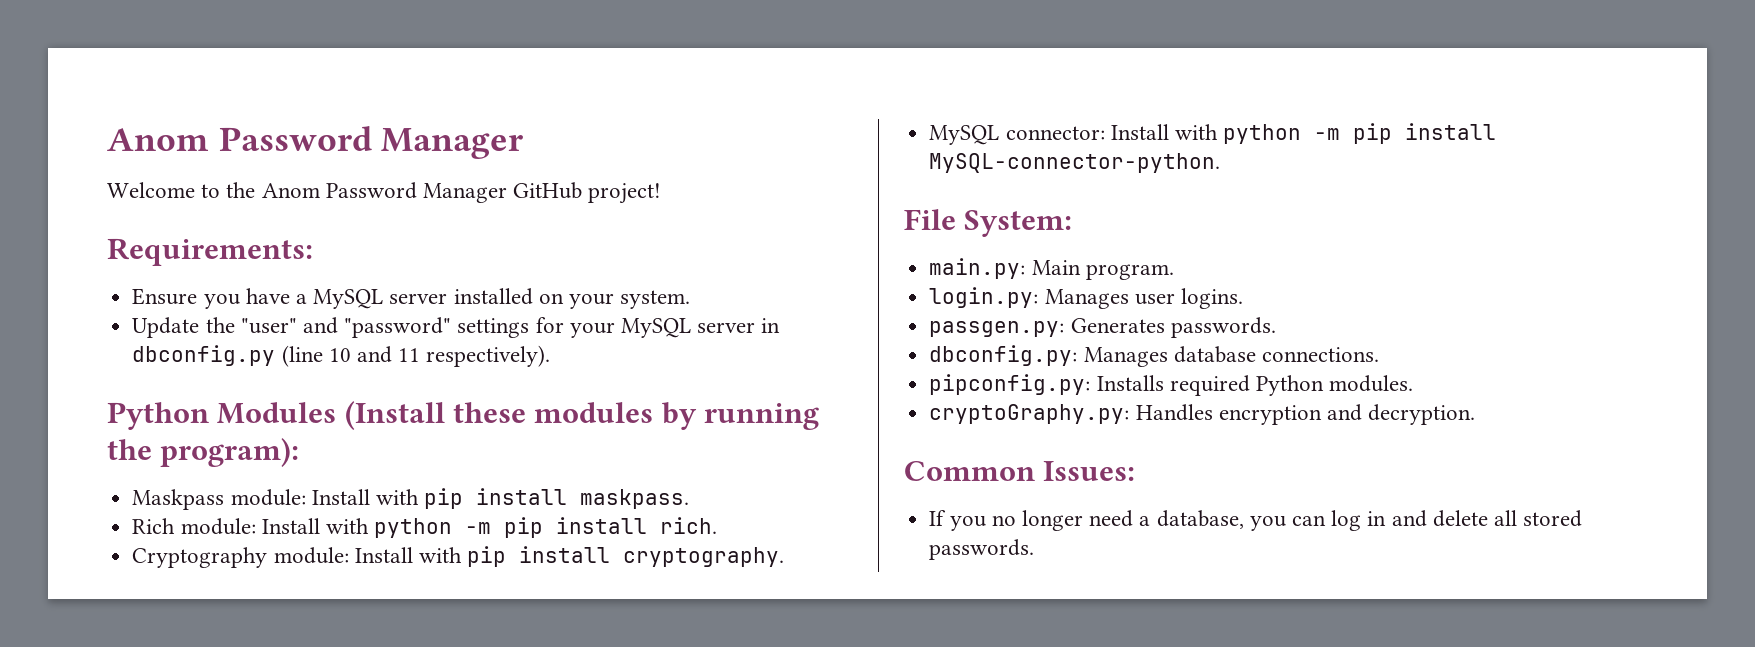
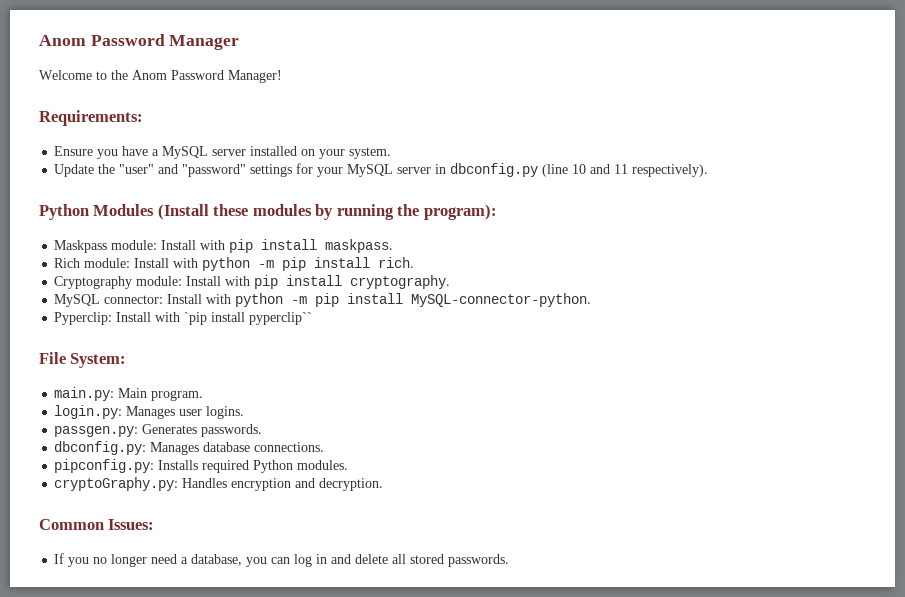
- Welcome to the Anom Password Manager GitHub project!
+ Welcome to the Anom Password Manager!
+ Pyperclip: Install with `pip install pyperclip``

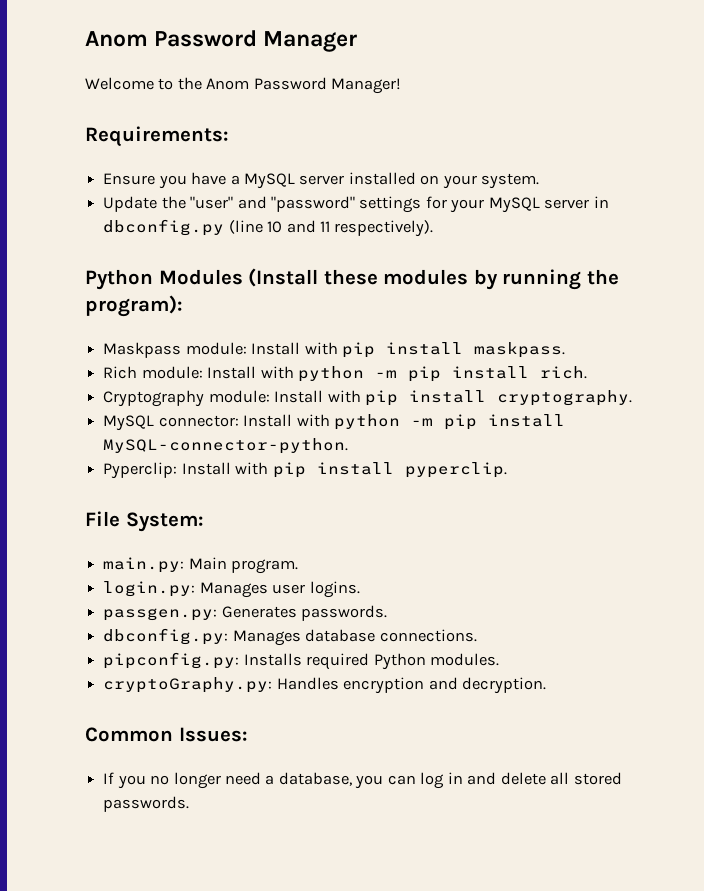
- Pyperclip: Install with `pip install pyperclip``
+ Pyperclip: Install with pip install pyperclip.

